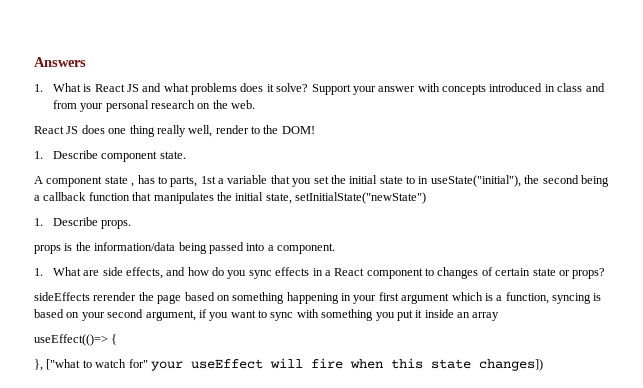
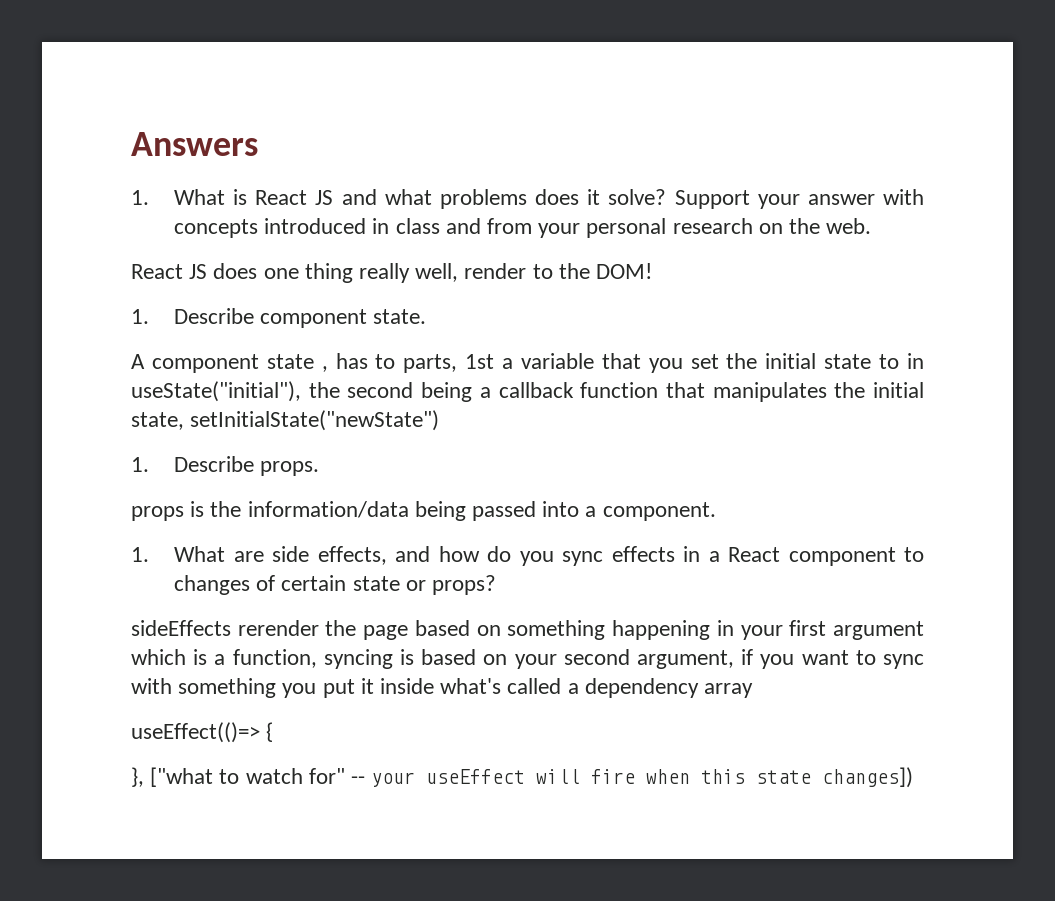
- sideEffects rerender the page based on something happening in your first argument which is a function, syncing is based on your second argument, if you want to sync with something you put it inside an array
+ sideEffects rerender the page based on something happening in your first argument which is a function, syncing is based on your second argument, if you want to sync with something you put it inside what's called a dependency array
- }, ["what to watch for" your useEffect will fire when this state changes])
+ }, ["what to watch for" -- your useEffect will fire when this state changes])

